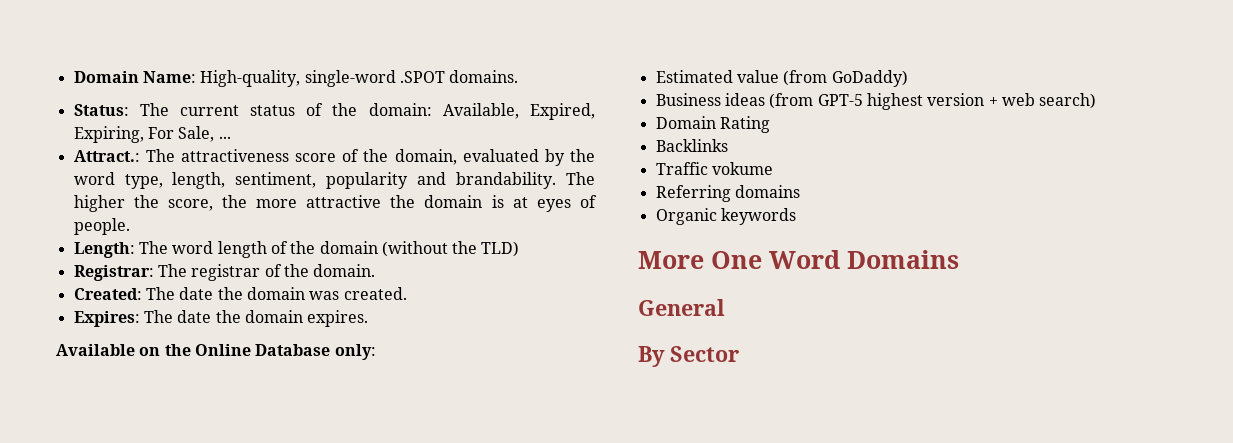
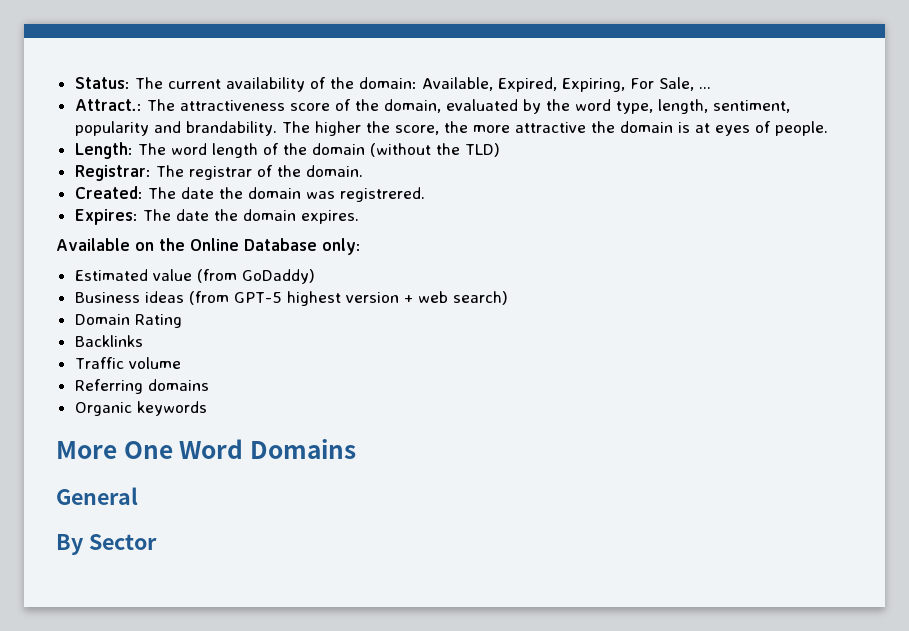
- Domain Name: High-quality, single-word .SPOT domains.
- Status: The current status of the domain: Available, Expired, Expiring, For Sale, ...
+ Status: The current availability of the domain: Available, Expired, Expiring, For Sale, ...
- Created: The date the domain was created.
+ Created: The date the domain was registrered.
- Traffic vokume
+ Traffic volume

